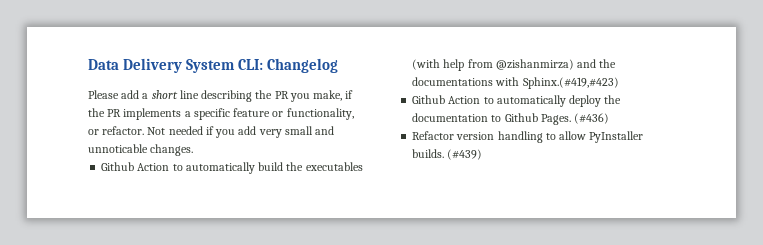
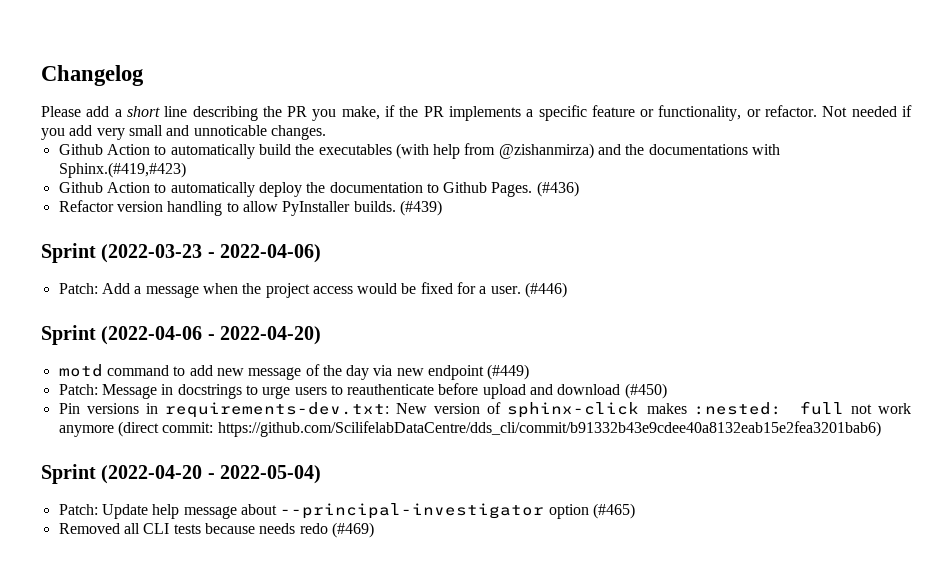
- Data Delivery System CLI: Changelog
+ Changelog
+ Sprint (2022-03-23 - 2022-04-06)
+ Patch: Add a message when the project access would be fixed for a user. (#446)
+ Sprint (2022-04-06 - 2022-04-20)
+ motd command to add new message of the day via new endpoint (#449)
+ Patch: Message in docstrings to urge users to reauthenticate before upload and download (#450)
+ Pin versions in requirements-dev.txt: New version of sphinx-click makes :nested: full not work anymore (direct commit: https://github.com/ScilifelabDataCentre/dds_cli/commit/b91332b43e9cdee40a8132eab15e2fea3201bab6)
+ Sprint (2022-04-20 - 2022-05-04)
+ Patch: Update help message about --principal-investigator option (#465)
+ Removed all CLI tests because needs redo (#469)

